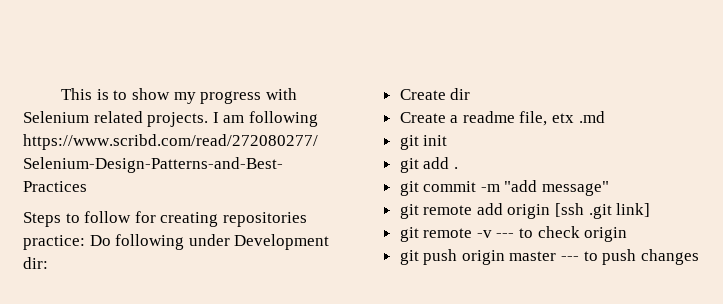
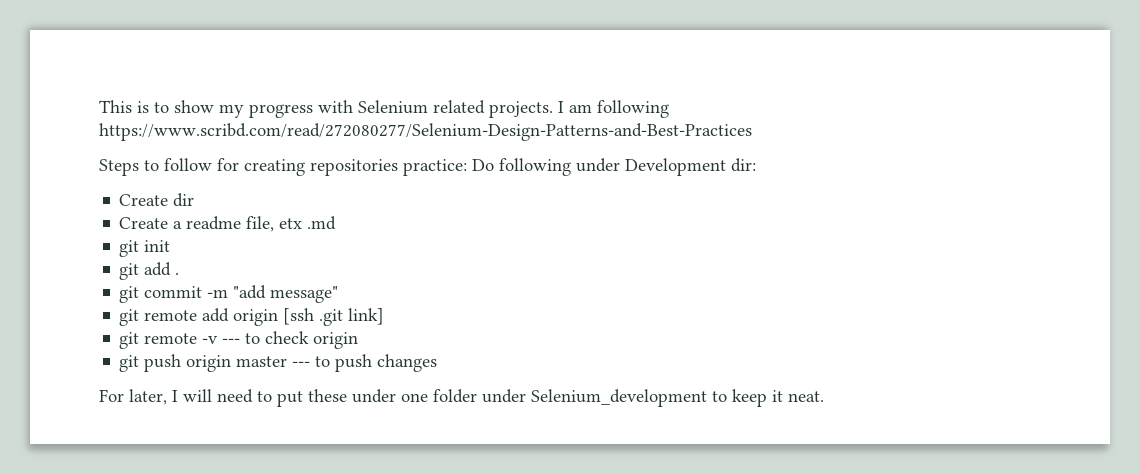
+ For later, I will need to put these under one folder under Selenium_development to keep it neat.

